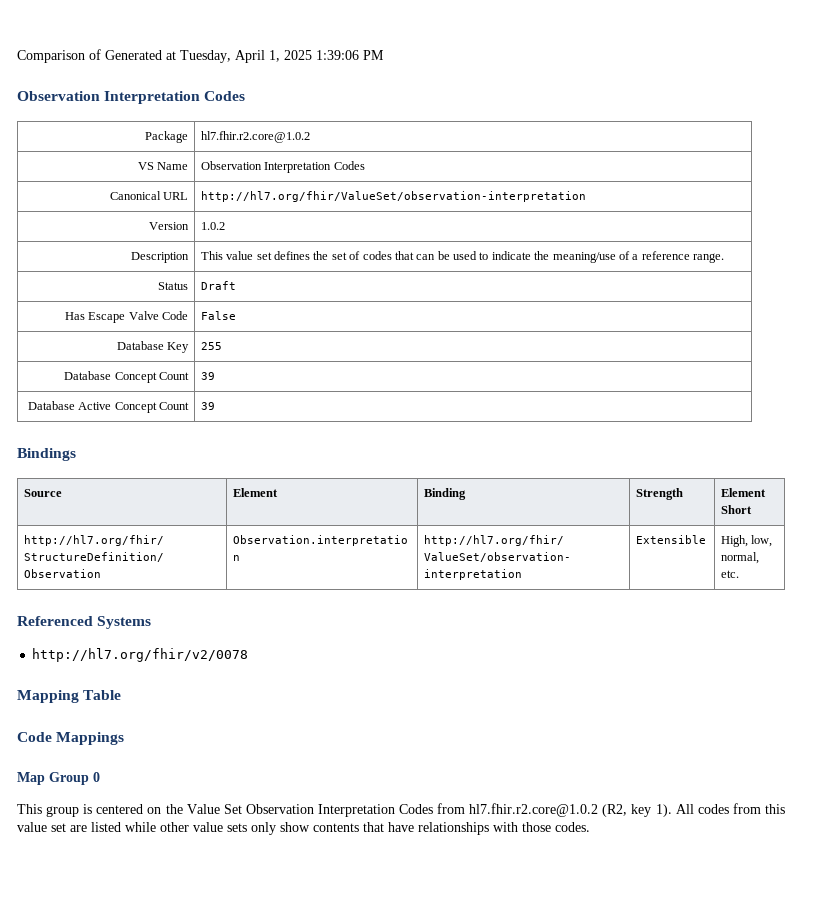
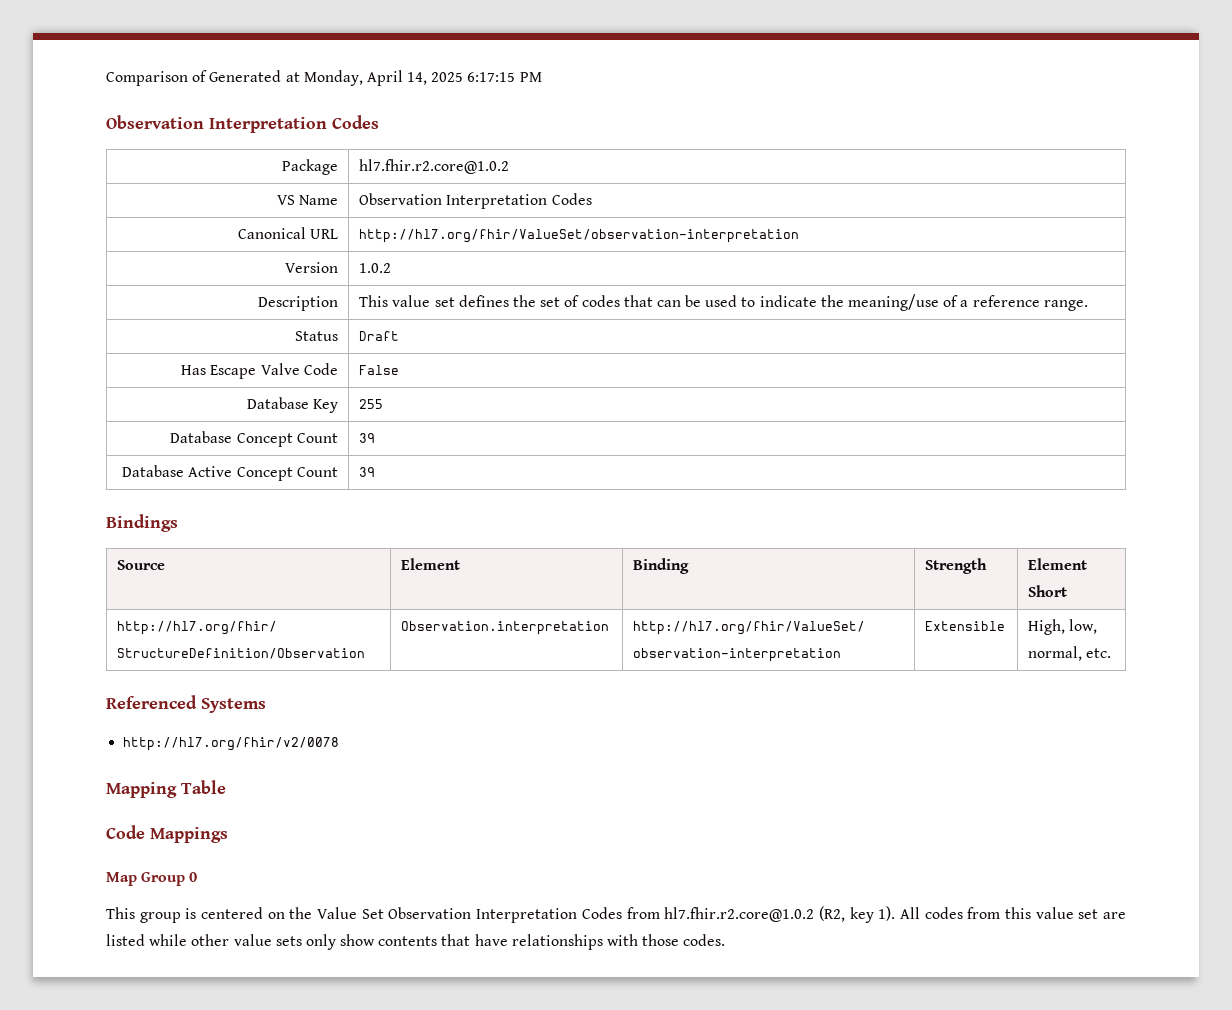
- Comparison of Generated at Tuesday, April 1, 2025 1:39:06 PM
+ Comparison of Generated at Monday, April 14, 2025 6:17:15 PM

